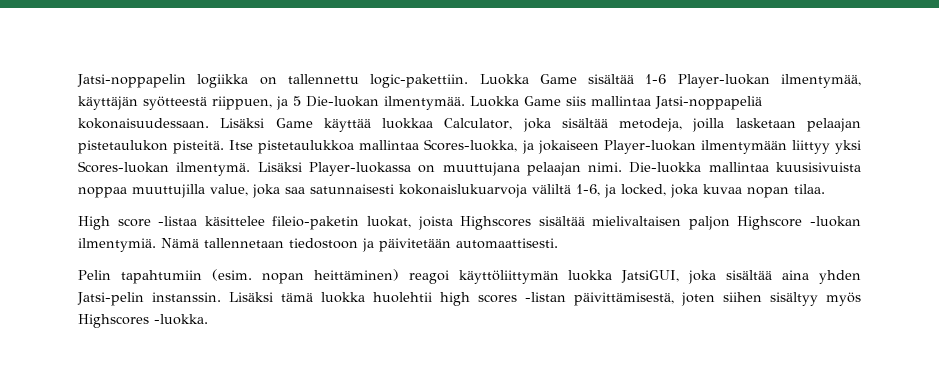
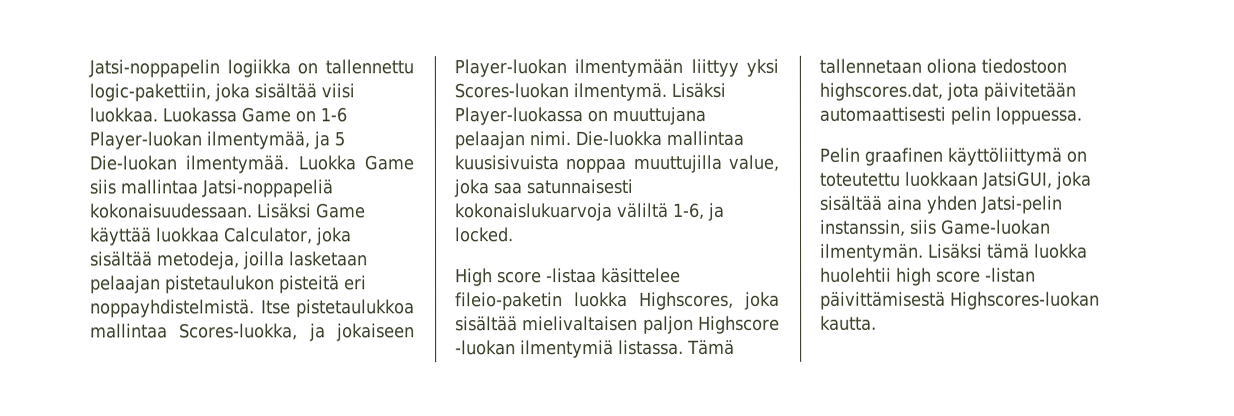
- Jatsi-noppapelin logiikka on tallennettu logic-pakettiin. Luokka Game sisältää 1-6 Player-luokan ilmentymää, käyttäjän syötteestä riippuen, ja 5 Die-luokan ilmentymää.
+ Jatsi-noppapelin logiikka on tallennettu logic-pakettiin, joka sisältää viisi luokkaa. Luokassa Game on 1-6 Player-luokan ilmentymää, ja 5 Die-luokan ilmentymää.
- Lisäksi Game käyttää luokkaa Calculator, joka sisältää metodeja, joilla lasketaan pelaajan pistetaulukon pisteitä.
+ Lisäksi Game käyttää luokkaa Calculator, joka sisältää metodeja, joilla lasketaan pelaajan pistetaulukon pisteitä eri noppayhdistelmistä.
- Die-luokka mallintaa kuusisivuista noppaa muuttujilla value, joka saa satunnaisesti kokonaislukuarvoja väliltä 1-6, ja locked, joka kuvaa nopan tilaa.
+ Die-luokka mallintaa kuusisivuista noppaa muuttujilla value, joka saa satunnaisesti kokonaislukuarvoja väliltä 1-6, ja locked.
- High score -listaa käsittelee fileio-paketin luokat, joista Highscores sisältää mielivaltaisen paljon Highscore -luokan ilmentymiä. Nämä tallennetaan tiedostoon ja päivitetään automaattisesti.
- Pelin tapahtumiin (esim. nopan heittäminen) reagoi käyttöliittymän luokka JatsiGUI, joka sisältää aina yhden Jatsi-pelin instanssin.
+ High score -listaa käsittelee fileio-paketin luokka Highscores, joka sisältää mielivaltaisen paljon Highscore -luokan ilmentymiä listassa. Tämä tallennetaan oliona tiedostoon highscores.dat, jota päivitetään automaattisesti pelin loppuessa.
+ Pelin graafinen käyttöliittymä on toteutettu luokkaan JatsiGUI, joka sisältää aina yhden Jatsi-pelin instanssin, siis Game-luokan ilmentymän.
- Lisäksi tämä luokka huolehtii high scores -listan päivittämisestä, joten siihen sisältyy myös Highscores -luokka.
+ Lisäksi tämä luokka huolehtii high score -listan päivittämisestä Highscores-luokan kautta.

